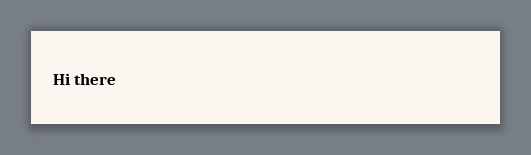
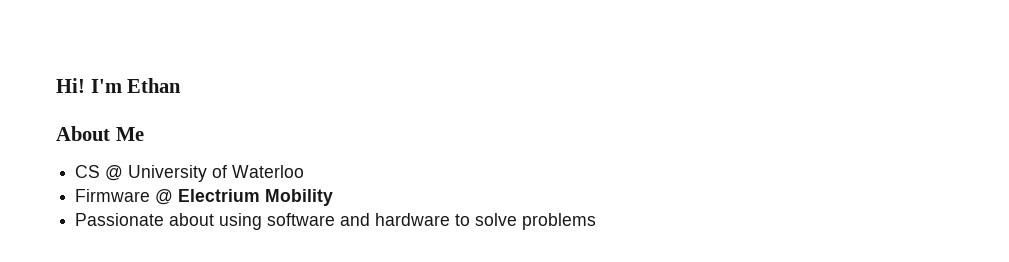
- Hi there
+ Hi! I'm Ethan
+ About Me
+ CS @ University of Waterloo
+ Firmware @ Electrium Mobility
+ Passionate about using software and hardware to solve problems

